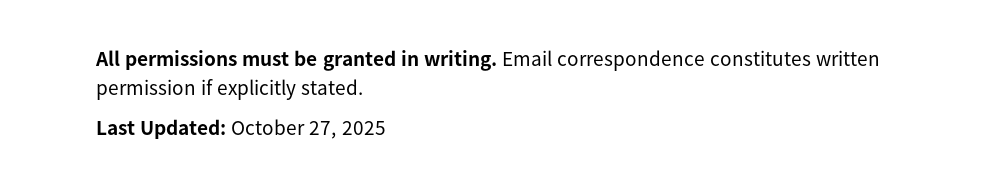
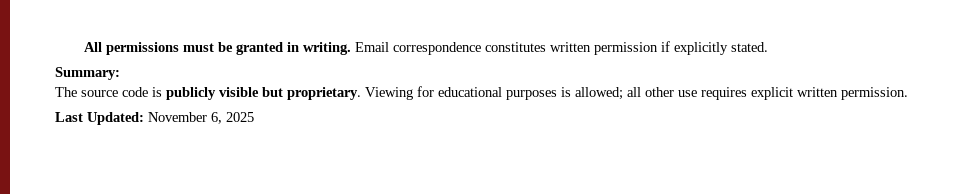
+ Summary:
+ The source code is publicly visible but proprietary. Viewing for educational purposes is allowed; all other use requires explicit written permission.
- Last Updated: October 27, 2025
+ Last Updated: November 6, 2025

